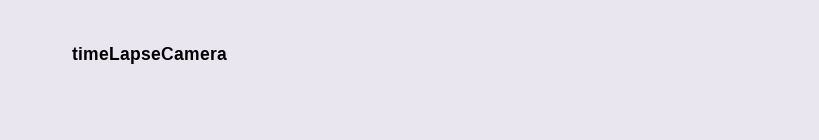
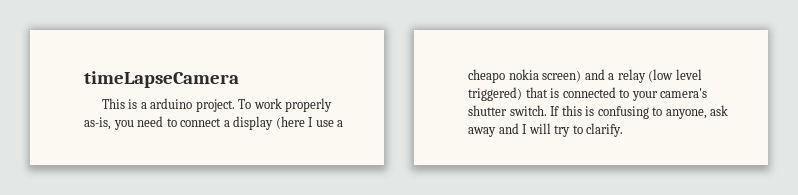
+ This is a arduino project. To work properly as-is, you need to connect a display (here I use a cheapo nokia screen) and a relay (low level triggered) that is connected to your camera's shutter switch. If this is confusing to anyone, ask away and I will try to clarify.

